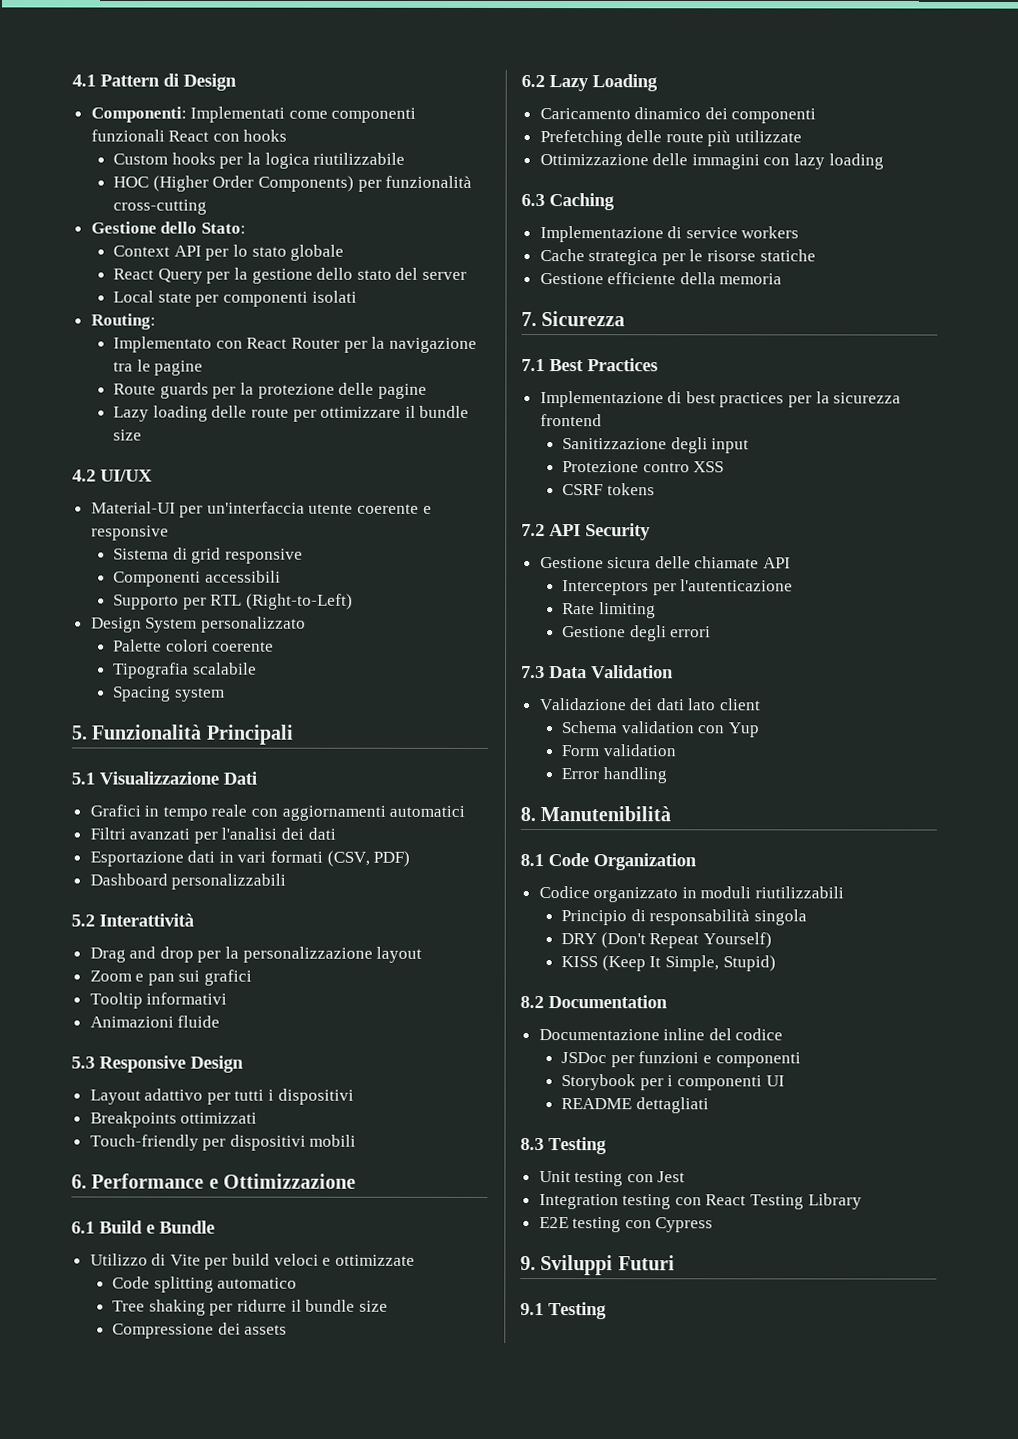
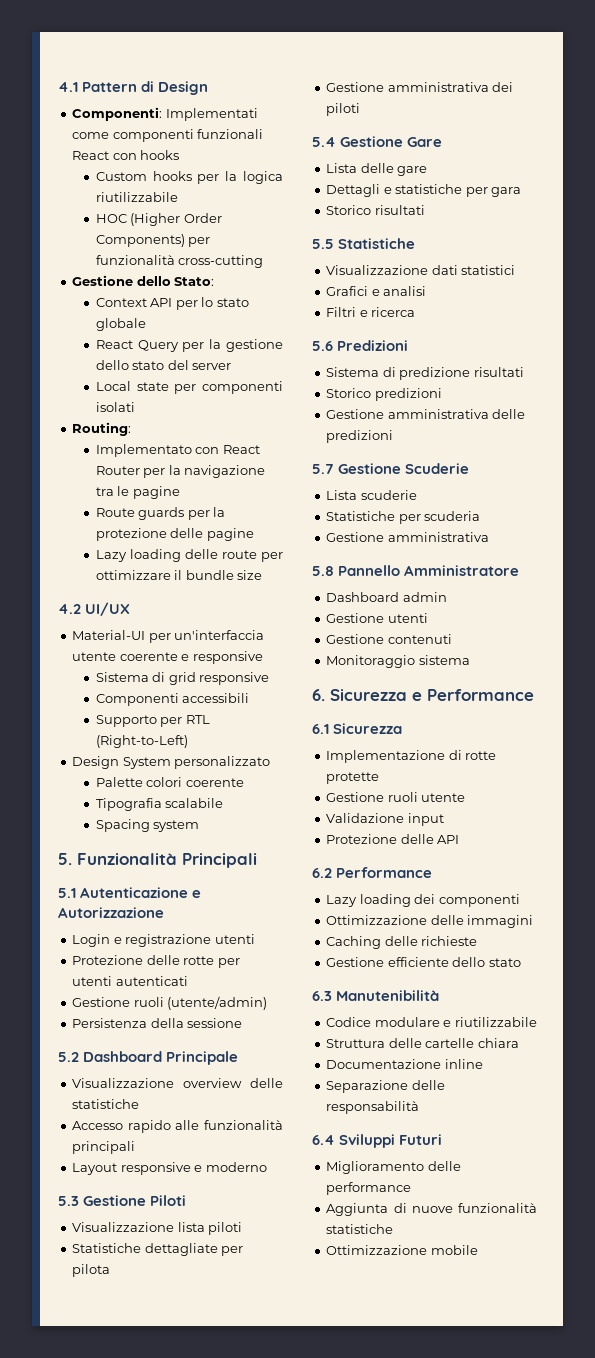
- 5.1 Visualizzazione Dati
- Grafici in tempo reale con aggiornamenti automatici
- Filtri avanzati per l'analisi dei dati
- Esportazione dati in vari formati (CSV, PDF)
- Dashboard personalizzabili
- 5.2 Interattività
- Drag and drop per la personalizzazione layout
- Zoom e pan sui grafici
- Tooltip informativi
- Animazioni fluide
- 5.3 Responsive Design
- Layout adattivo per tutti i dispositivi
- Breakpoints ottimizzati
- Touch-friendly per dispositivi mobili
+ 5.1 Autenticazione e Autorizzazione
+ Login e registrazione utenti
+ Protezione delle rotte per utenti autenticati
+ Gestione ruoli (utente/admin)
+ Persistenza della sessione
+ 5.2 Dashboard Principale
+ Visualizzazione overview delle statistiche
+ Accesso rapido alle funzionalità principali
+ Layout responsive e moderno
+ 5.3 Gestione Piloti
+ Visualizzazione lista piloti
+ Statistiche dettagliate per pilota
+ Gestione amministrativa dei piloti
+ 5.4 Gestione Gare
+ Lista delle gare
+ Dettagli e statistiche per gara
+ Storico risultati
+ 5.5 Statistiche
+ Visualizzazione dati statistici
+ Grafici e analisi
+ Filtri e ricerca
+ 5.6 Predizioni
+ Sistema di predizione risultati
+ Storico predizioni
+ Gestione amministrativa delle predizioni
+ 5.7 Gestione Scuderie
+ Lista scuderie
+ Statistiche per scuderia
+ Gestione amministrativa
+ 5.8 Pannello Amministratore
+ Dashboard admin
+ Gestione utenti
+ Gestione contenuti
+ Monitoraggio sistema
- 6. Performance e Ottimizzazione
+ 6. Sicurezza e Performance
- 6.1 Build e Bundle
- Utilizzo di Vite per build veloci e ottimizzate
- Code splitting automatico
- Tree shaking per ridurre il bundle size
- Compressione dei assets
- 6.2 Lazy Loading
- Caricamento dinamico dei componenti
- Prefetching delle route più utilizzate
- Ottimizzazione delle immagini con lazy loading
- 6.3 Caching
- Implementazione di service workers
- Cache strategica per le risorse statiche
- Gestione efficiente della memoria
- 7. Sicurezza
- 7.1 Best Practices
- Implementazione di best practices per la sicurezza frontend
- Sanitizzazione degli input
- Protezione contro XSS
- CSRF tokens
- 7.2 API Security
- Gestione sicura delle chiamate API
- Interceptors per l'autenticazione
- Rate limiting
- Gestione degli errori
- 7.3 Data Validation
- Validazione dei dati lato client
- Schema validation con Yup
- Form validation
- Error handling
- 8. Manutenibilità
- 8.1 Code Organization
- Codice organizzato in moduli riutilizzabili
- Principio di responsabilità singola
- DRY (Don't Repeat Yourself)
- KISS (Keep It Simple, Stupid)
- 8.2 Documentation
- Documentazione inline del codice
- JSDoc per funzioni e componenti
- Storybook per i componenti UI
- README dettagliati
- 8.3 Testing
- Unit testing con Jest
- Integration testing con React Testing Library
- E2E testing con Cypress
- 9. Sviluppi Futuri
- 9.1 Testing
+ 6.1 Sicurezza
+ Implementazione di rotte protette
+ Gestione ruoli utente
+ Validazione input
+ Protezione delle API
+ 6.2 Performance
+ Lazy loading dei componenti
+ Ottimizzazione delle immagini
+ Caching delle richieste
+ Gestione efficiente dello stato
+ 6.3 Manutenibilità
+ Codice modulare e riutilizzabile
+ Struttura delle cartelle chiara
+ Documentazione inline
+ Separazione delle responsabilità
+ 6.4 Sviluppi Futuri
+ Miglioramento delle performance
+ Aggiunta di nuove funzionalità statistiche
+ Ottimizzazione mobile

